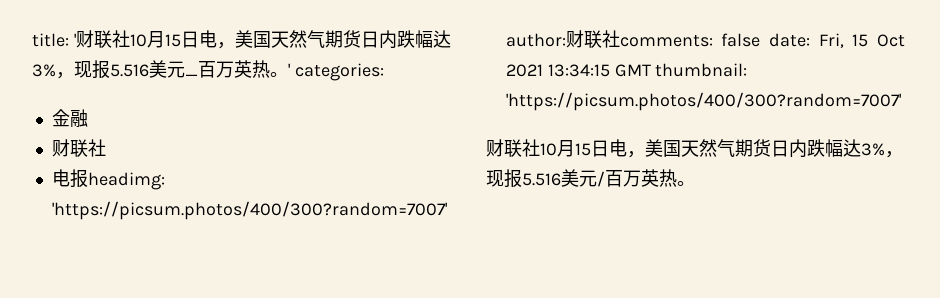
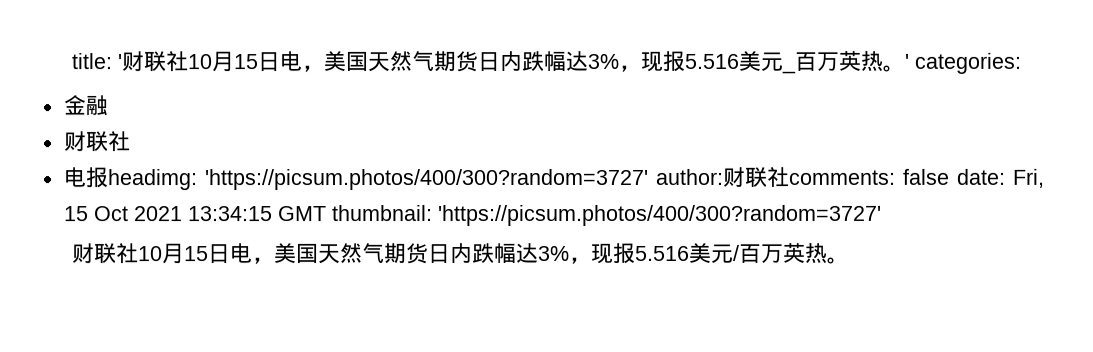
- 电报headimg: 'https://picsum.photos/400/300?random=7007' author:财联社comments: false date: Fri, 15 Oct 2021 13:34:15 GMT thumbnail: 'https://picsum.photos/400/300?random=7007'
+ 电报headimg: 'https://picsum.photos/400/300?random=3727' author:财联社comments: false date: Fri, 15 Oct 2021 13:34:15 GMT thumbnail: 'https://picsum.photos/400/300?random=3727'

